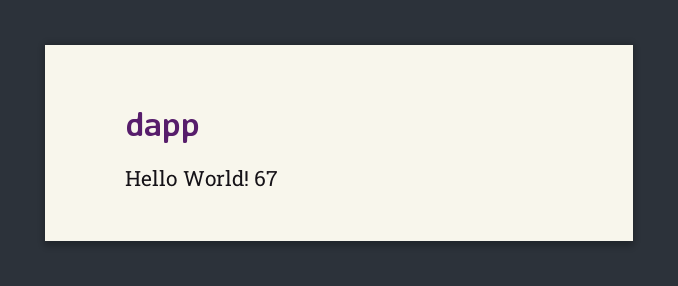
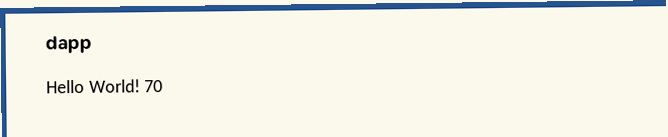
- 67
+ 70

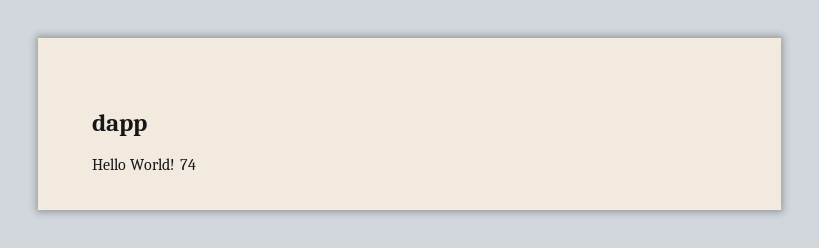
- 70
+ 74

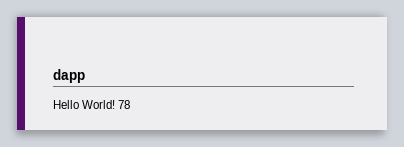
- 74
+ 78

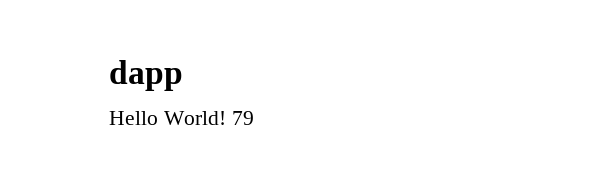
- 78
+ 79

